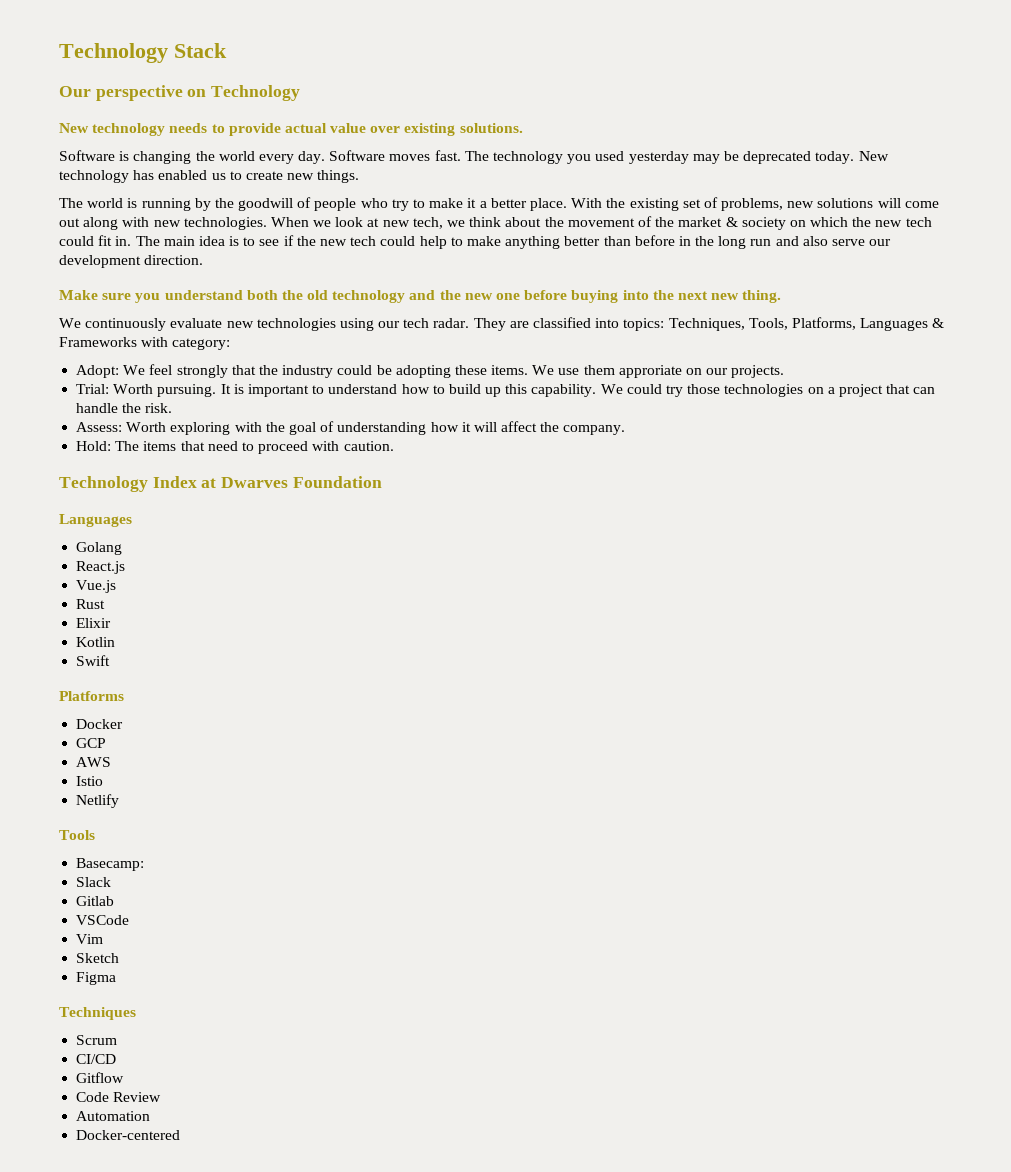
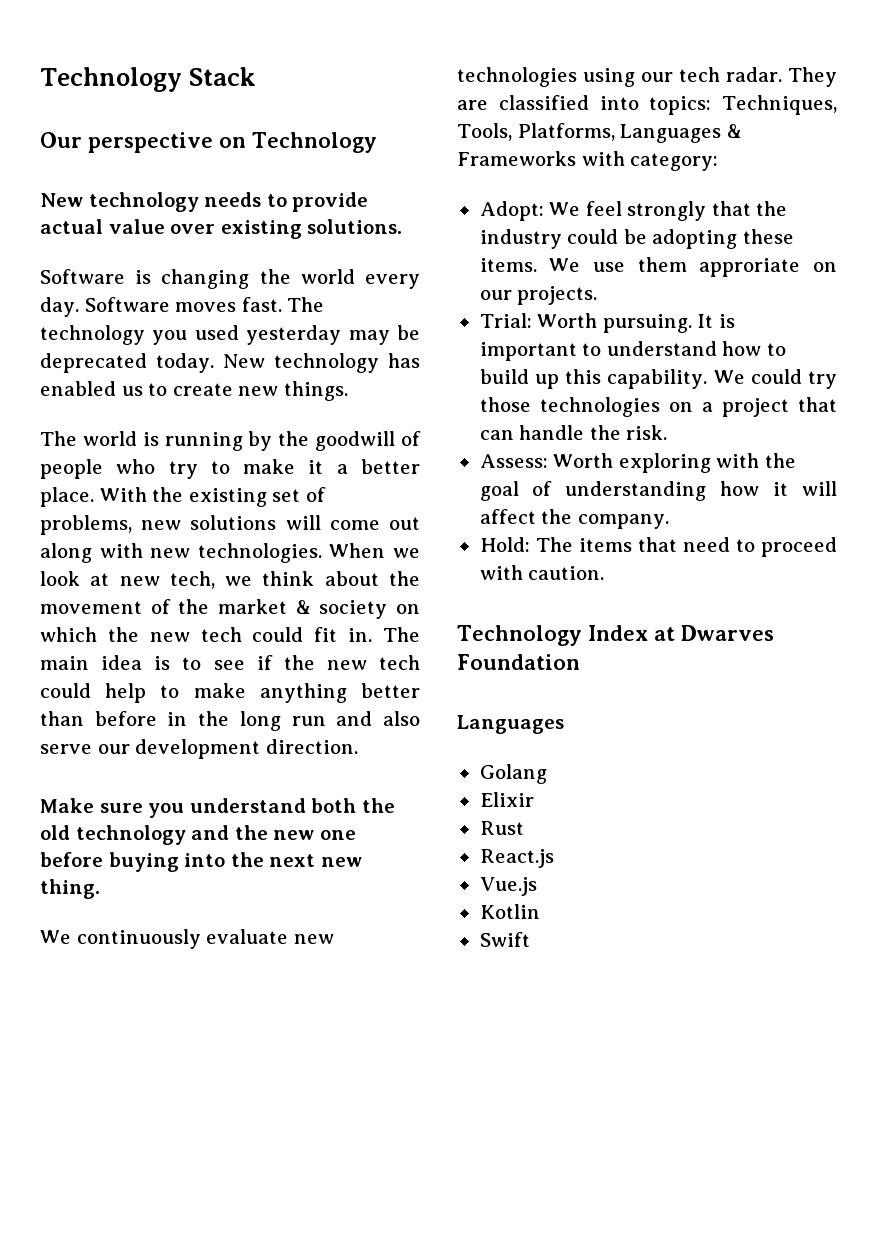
+ Elixir
+ Rust
- Rust
- Elixir
- Platforms
- Docker
- GCP
- AWS
- Istio
- Netlify
- Tools
- Basecamp:
- Slack
- Gitlab
- VSCode
- Vim
- Sketch
- Figma
- Techniques
- Scrum
- CI/CD
- Gitflow
- Code Review
- Automation
- Docker-centered

